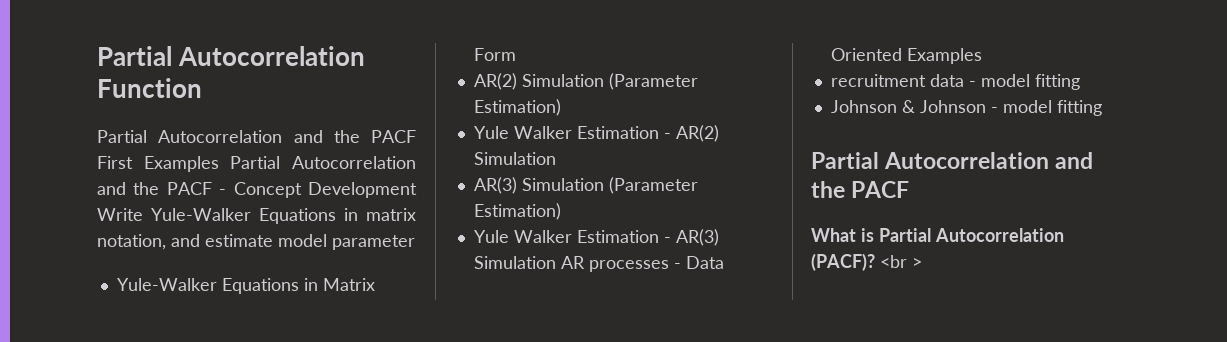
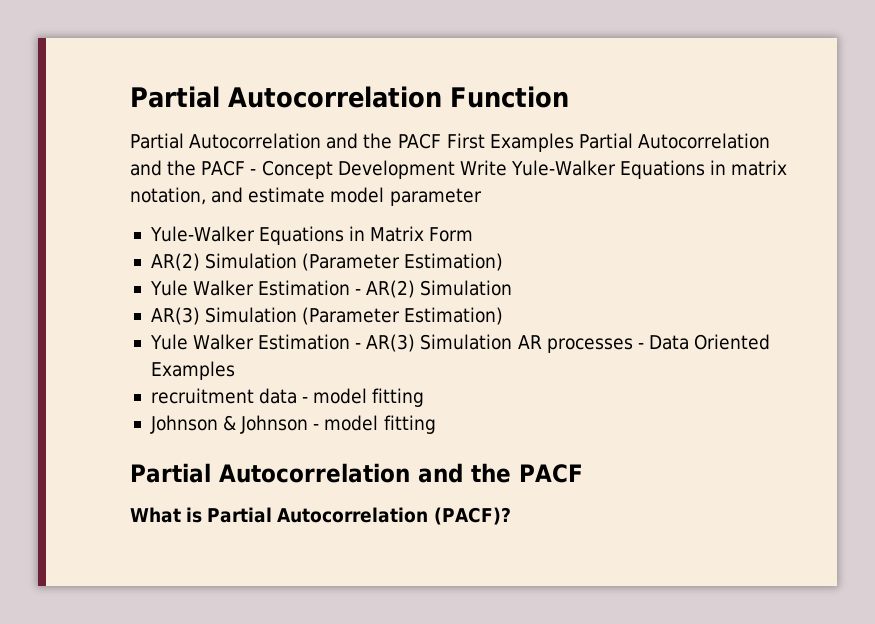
- <br >

